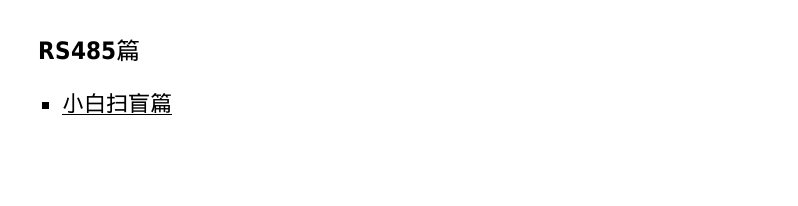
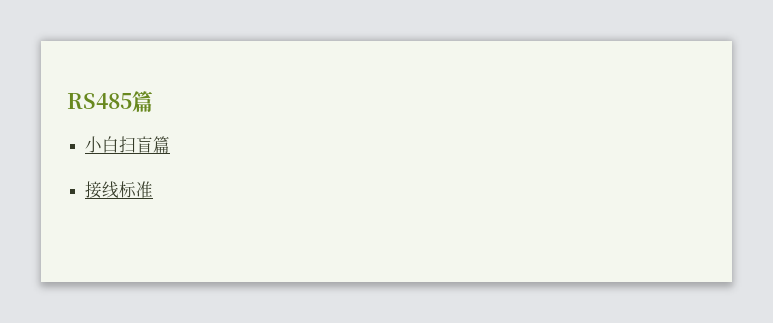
+ 接线标准

